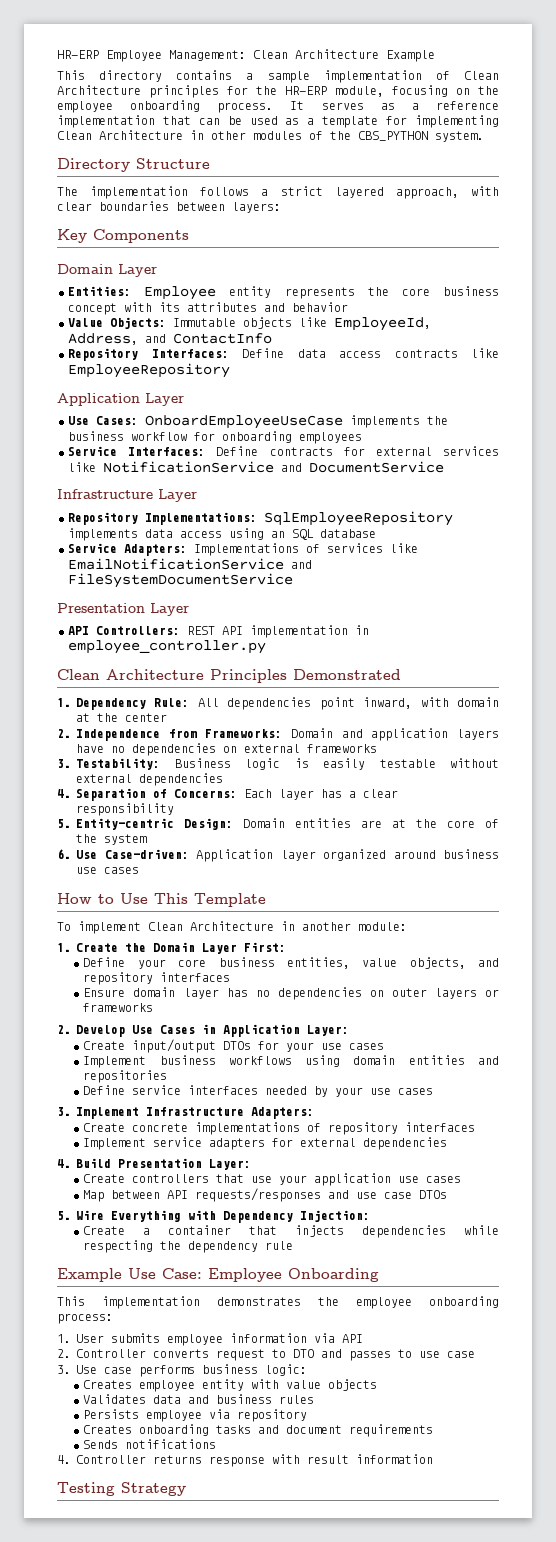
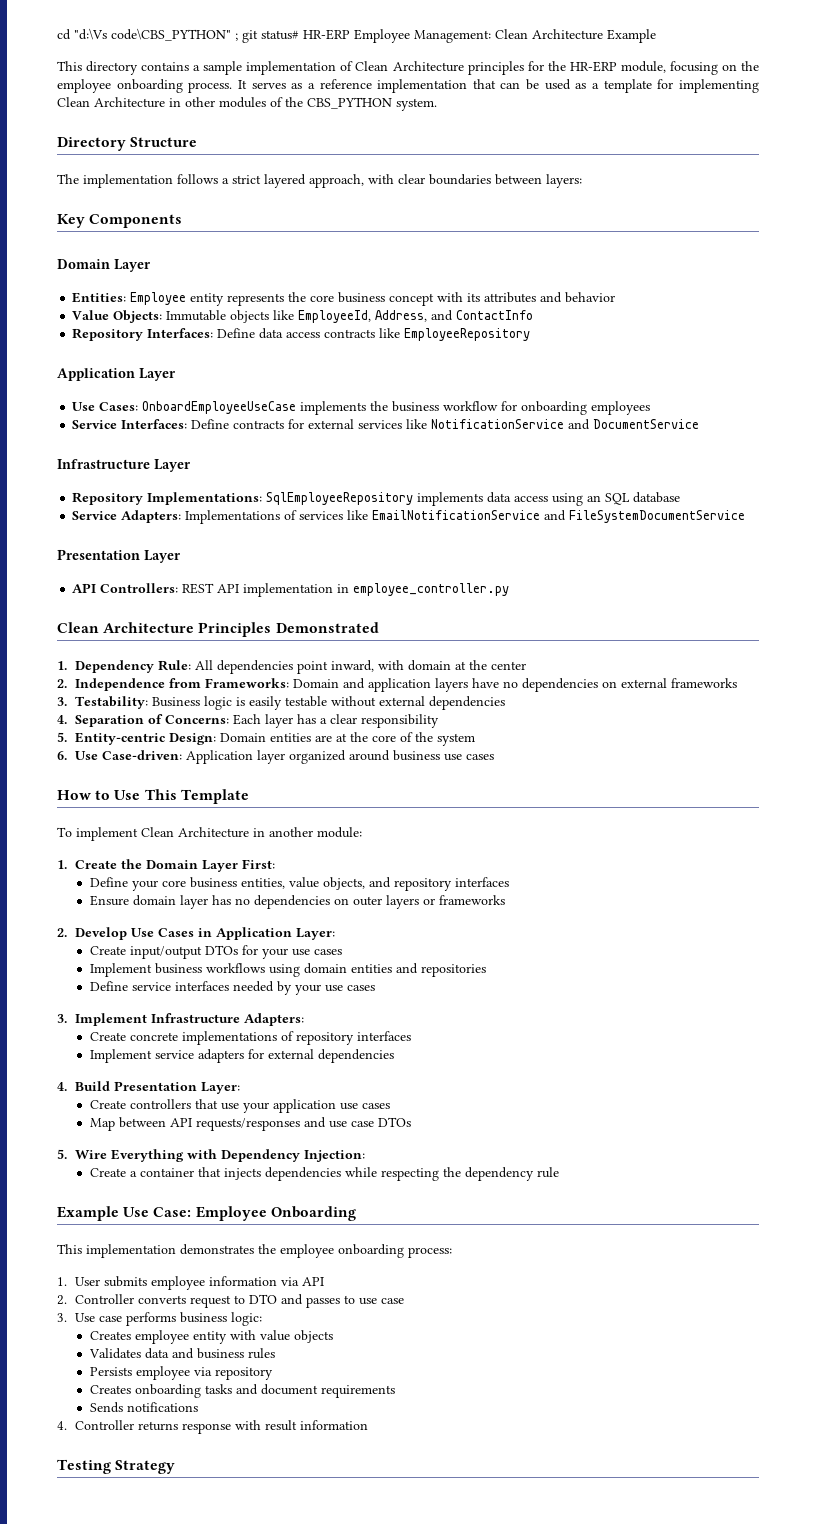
- HR-ERP Employee Management: Clean Architecture Example
+ cd "d:\Vs code\CBS_PYTHON" ; git status# HR-ERP Employee Management: Clean Architecture Example

